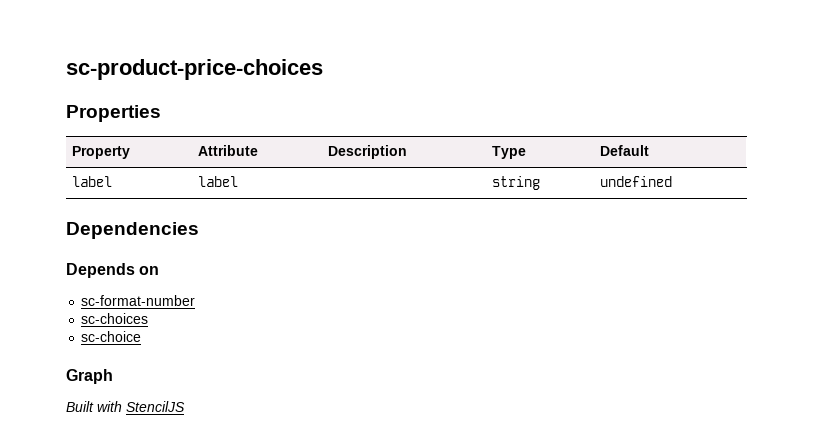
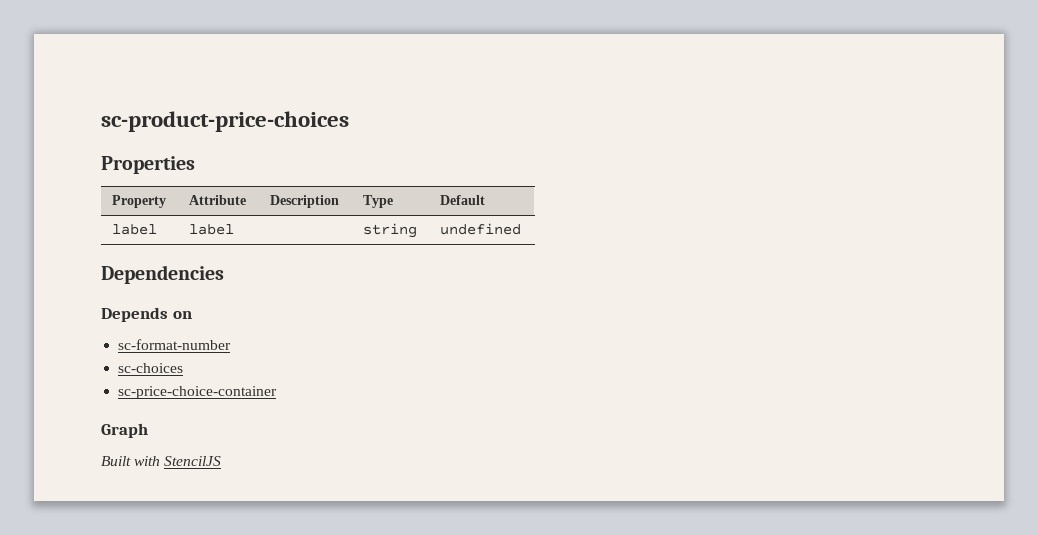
- sc-choice
+ sc-price-choice-container

